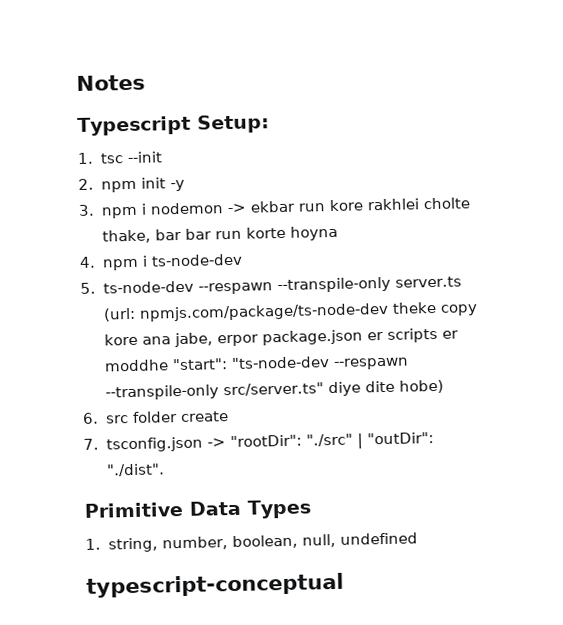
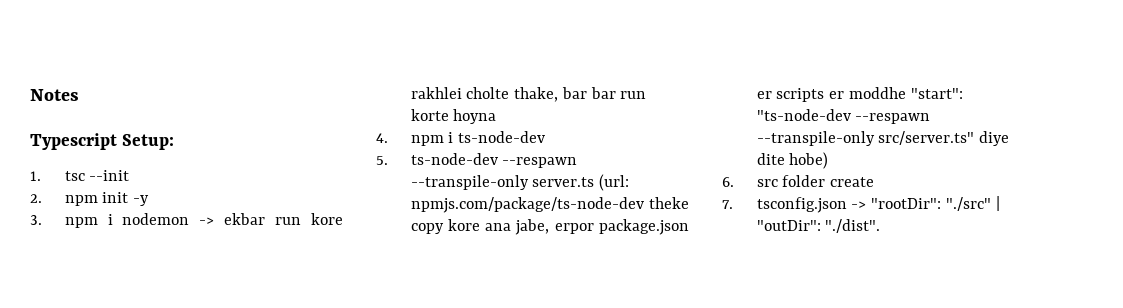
- Primitive Data Types
- 1. string, number, boolean, null, undefined
- typescript-conceptual

